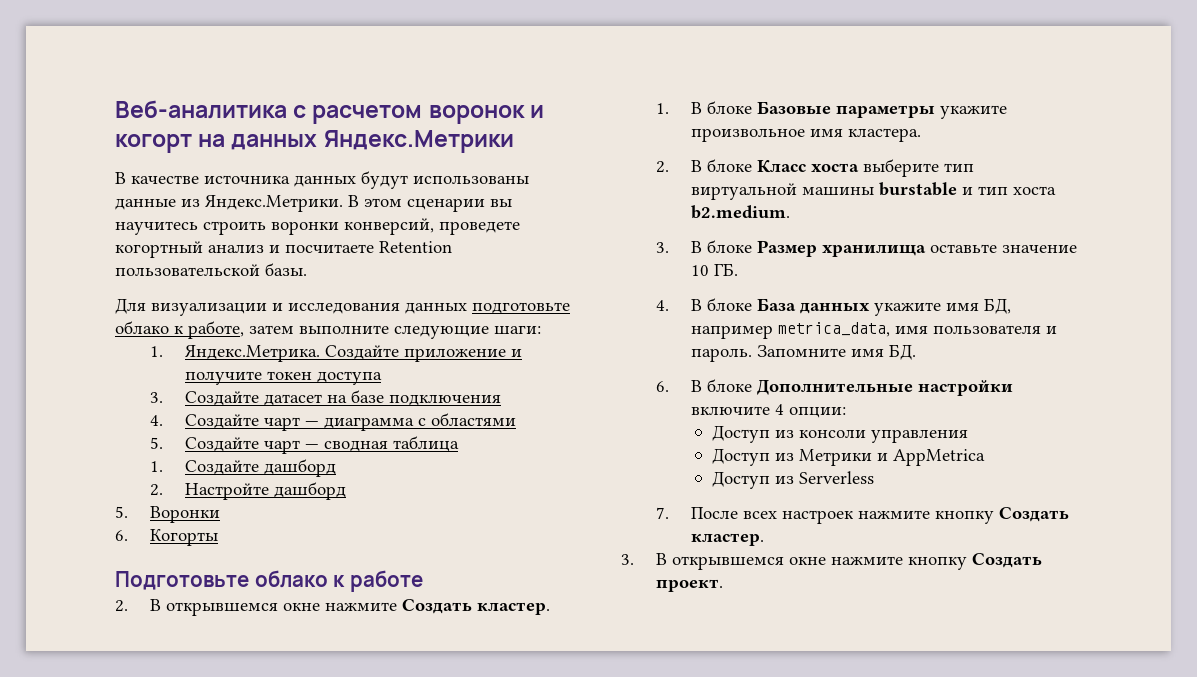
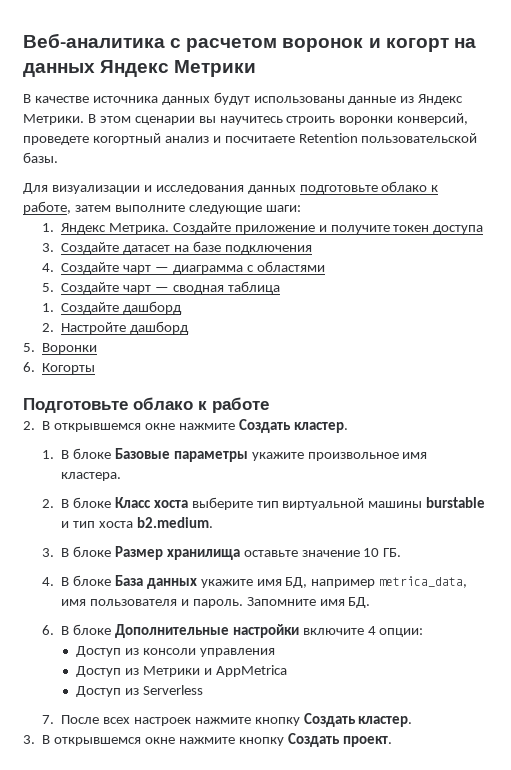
- Веб-аналитика с расчетом воронок и когорт на данных Яндекс.Метрики
+ Веб-аналитика с расчетом воронок и когорт на данных Яндекс Метрики
- В качестве источника данных будут использованы данные из Яндекс.Метрики. В этом сценарии вы научитесь строить воронки конверсий, проведете когортный анализ и посчитаете Retention пользовательской базы.
+ В качестве источника данных будут использованы данные из Яндекс Метрики. В этом сценарии вы научитесь строить воронки конверсий, проведете когортный анализ и посчитаете Retention пользовательской базы.
- 1. Яндекс.Метрика. Создайте приложение и получите токен доступа
+ 1. Яндекс Метрика. Создайте приложение и получите токен доступа

